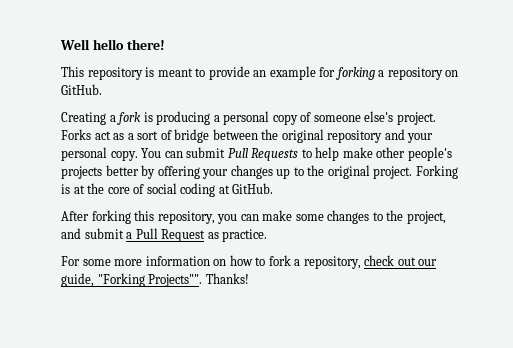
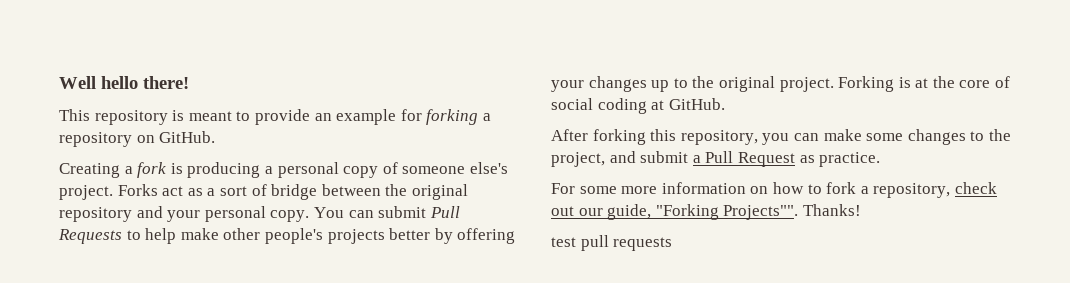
+ test pull requests

